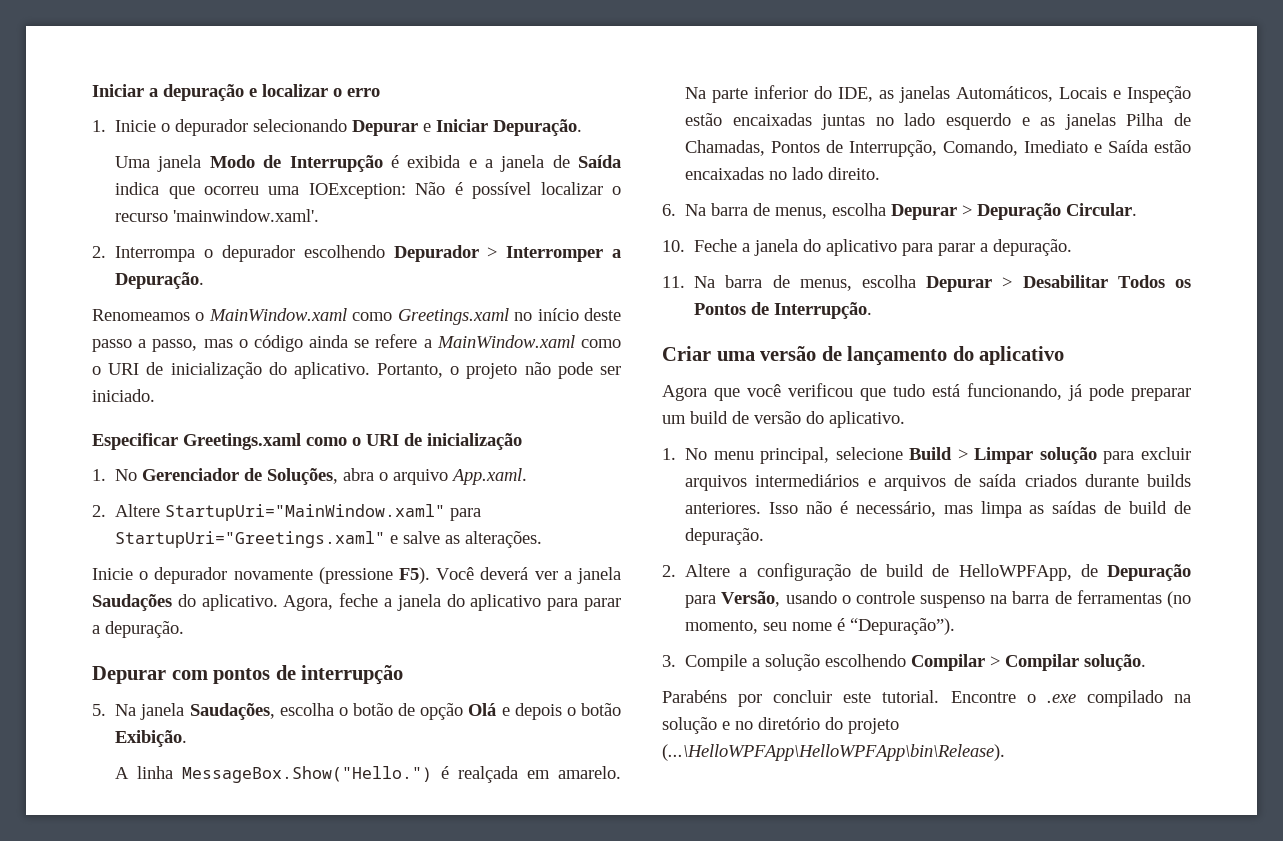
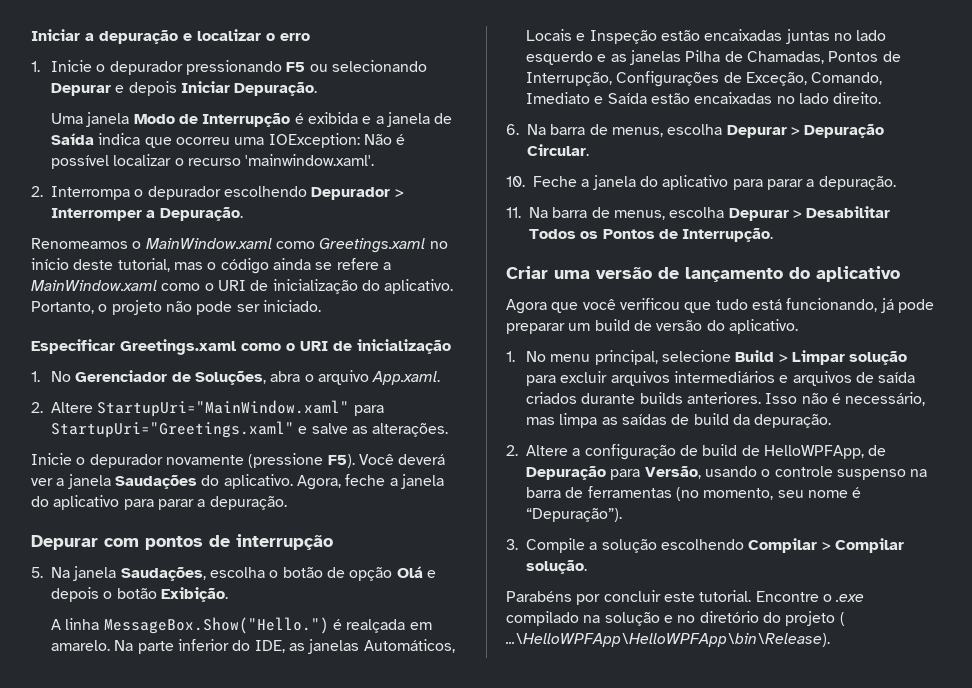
- 1. Inicie o depurador selecionando Depurar e Iniciar Depuração.
+ 1. Inicie o depurador pressionando F5 ou selecionando Depurar e depois Iniciar Depuração.
- Renomeamos o MainWindow.xaml como Greetings.xaml no início deste passo a passo, mas o código ainda se refere a MainWindow.xaml como o URI de inicialização do aplicativo.
+ Renomeamos o MainWindow.xaml como Greetings.xaml no início deste tutorial, mas o código ainda se refere a MainWindow.xaml como o URI de inicialização do aplicativo.
- Na parte inferior do IDE, as janelas Automáticos, Locais e Inspeção estão encaixadas juntas no lado esquerdo e as janelas Pilha de Chamadas, Pontos de Interrupção, Comando, Imediato e Saída estão encaixadas no lado direito.
+ Na parte inferior do IDE, as janelas Automáticos, Locais e Inspeção estão encaixadas juntas no lado esquerdo e as janelas Pilha de Chamadas, Pontos de Interrupção, Configurações de Exceção, Comando, Imediato e Saída estão encaixadas no lado direito.
- Isso não é necessário, mas limpa as saídas de build de depuração.
+ Isso não é necessário, mas limpa as saídas de build da depuração.
- Encontre o .exe compilado na solução e no diretório do projeto (...\HelloWPFApp\HelloWPFApp\bin\Release).
+ Encontre o .exe compilado na solução e no diretório do projeto ( ...\HelloWPFApp\HelloWPFApp\bin\Release).

